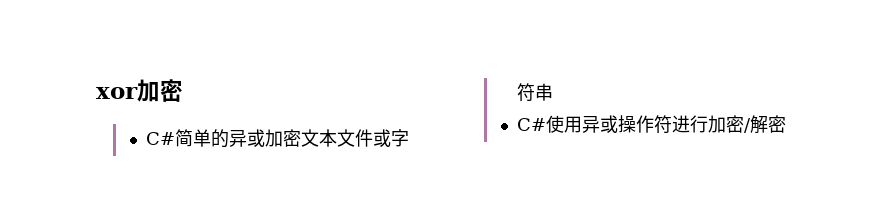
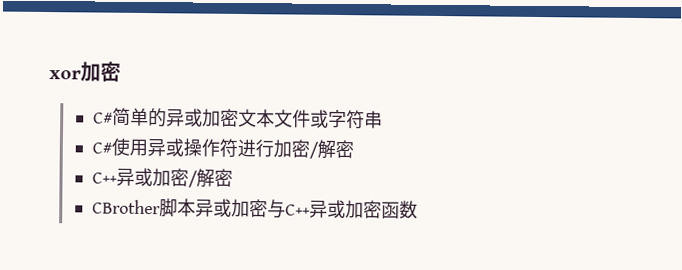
+ C++异或加密/解密
+ CBrother脚本异或加密与C++异或加密函数

